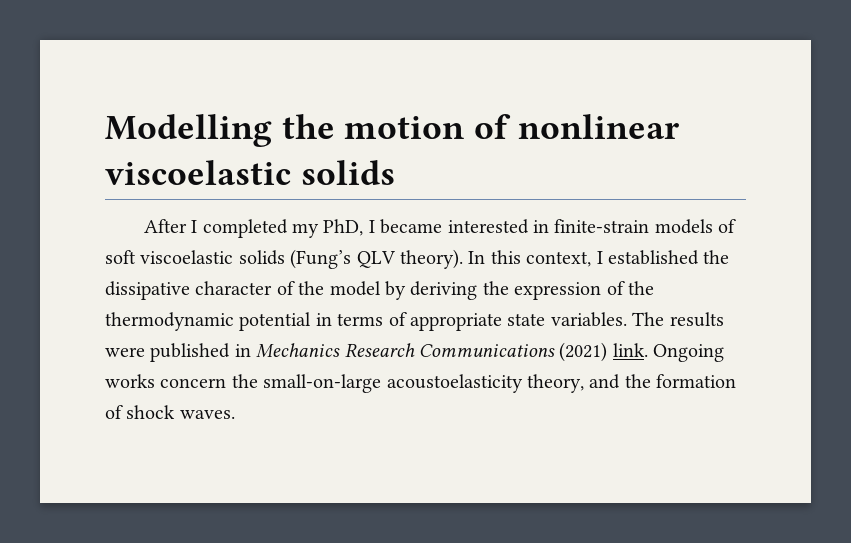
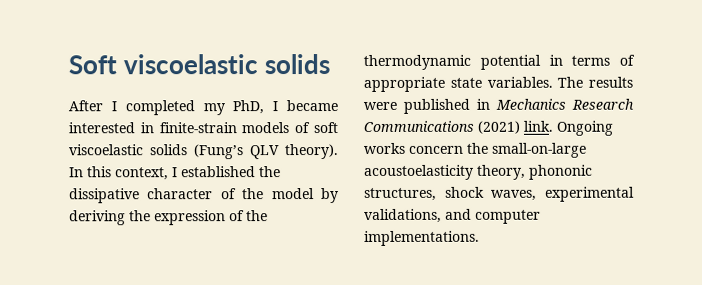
- Modelling the motion of nonlinear viscoelastic solids
+ Soft viscoelastic solids
- Ongoing works concern the small-on-large acoustoelasticity theory, and the formation of shock waves.
+ Ongoing works concern the small-on-large acoustoelasticity theory, phononic structures, shock waves, experimental validations, and computer implementations.

